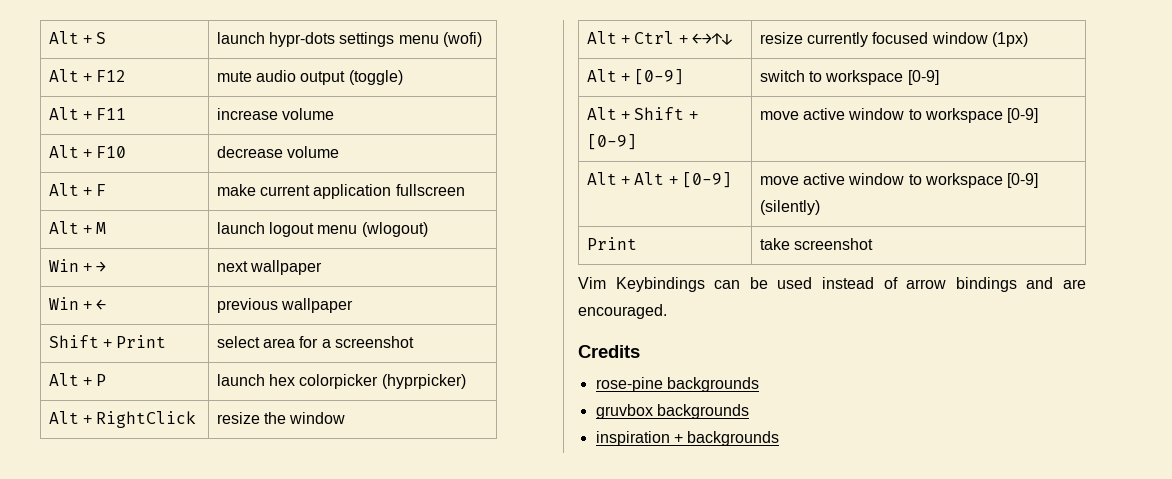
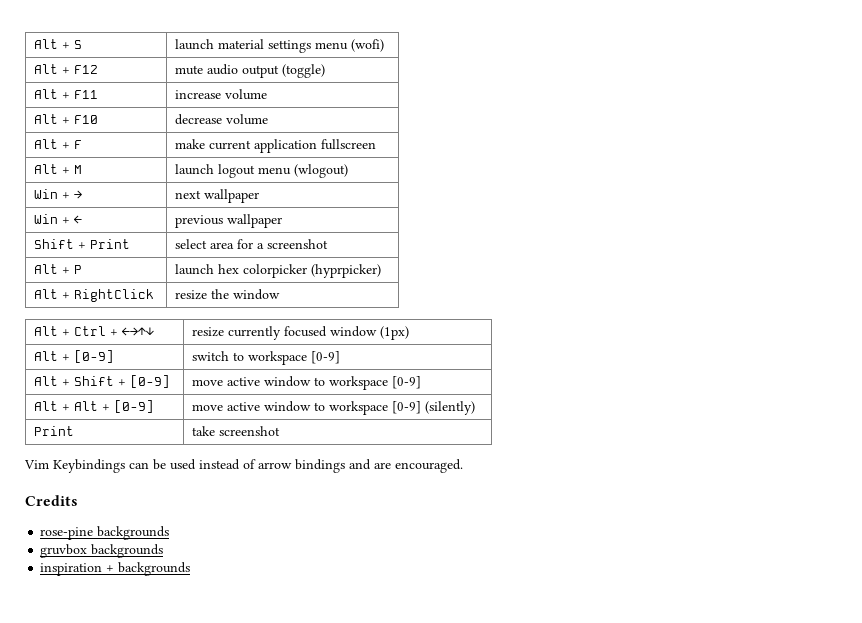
- Alt + S | launch hypr-dots settings menu (wofi)
+ Alt + S | launch material settings menu (wofi)

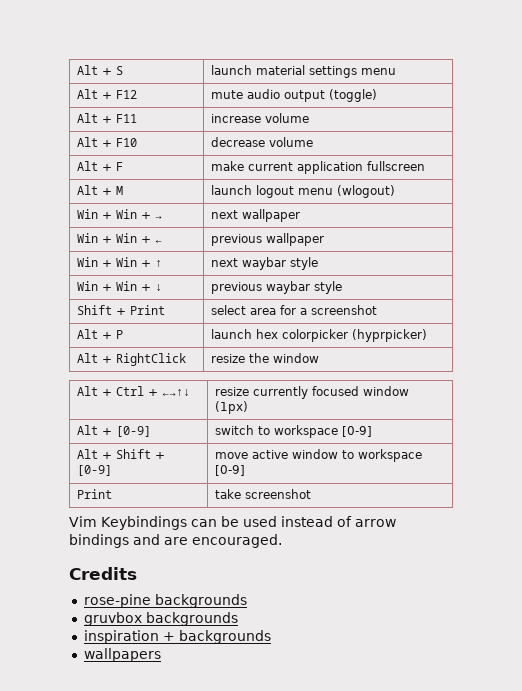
- Alt + S | launch material settings menu (wofi)
+ Alt + S | launch material settings menu
- Win + → | next wallpaper
+ Win + Win + → | next wallpaper
- Win + ← | previous wallpaper
+ Win + Win + ← | previous wallpaper
+ Win + Win + ↑ | next waybar style
+ Win + Win + ↓ | previous waybar style
- Alt + Alt + [0-9] | move active window to workspace [0-9] (silently)
+ wallpapers

